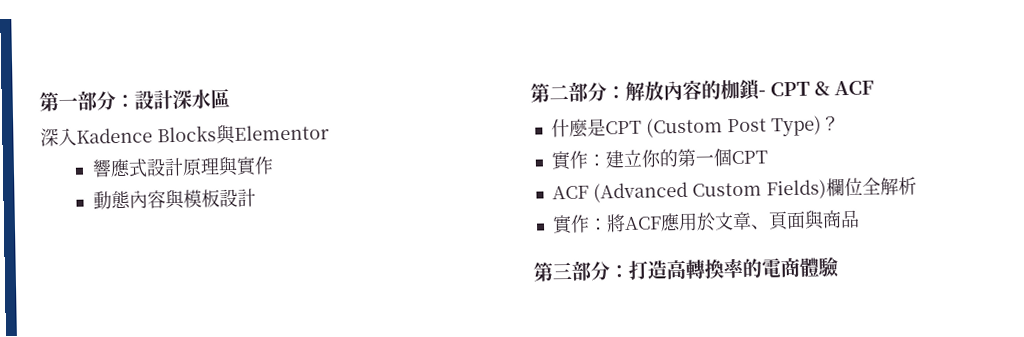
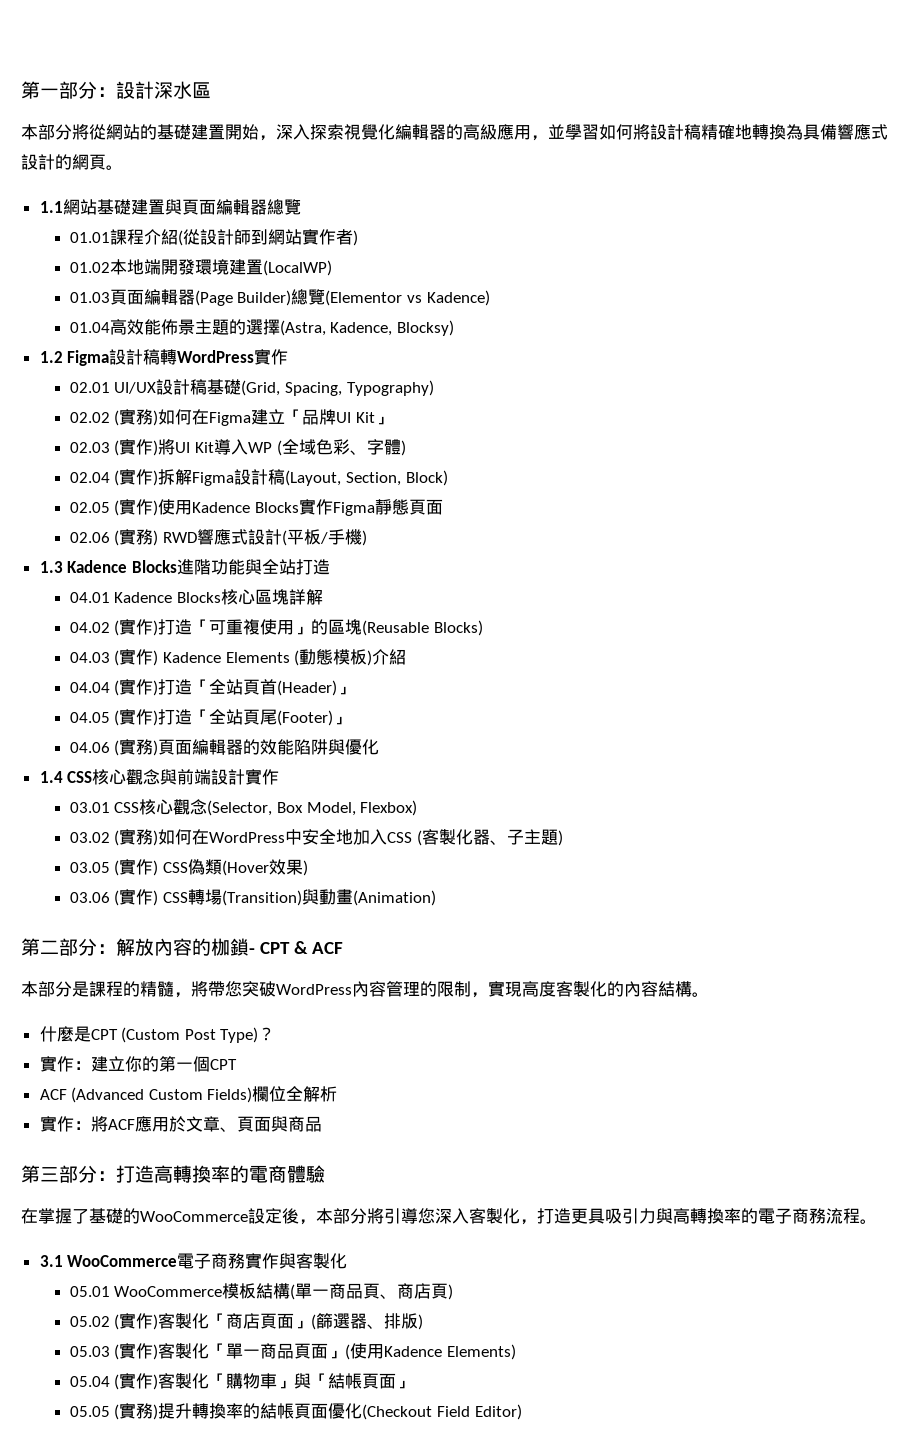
- 深入Kadence Blocks與Elementor
- 響應式設計原理與實作
- 動態內容與模板設計
+ 本部分將從網站的基礎建置開始，深入探索視覺化編輯器的高級應用，並學習如何將設計稿精確地轉換為具備響應式設計的網頁。
+ 1.1網站基礎建置與頁面編輯器總覽
+ 01.01課程介紹(從設計師到網站實作者)
+ 01.02本地端開發環境建置(LocalWP)
+ 01.03頁面編輯器(Page Builder)總覽(Elementor vs Kadence)
+ 01.04高效能佈景主題的選擇(Astra, Kadence, Blocksy)
+ 1.2 Figma設計稿轉WordPress實作
+ 02.01 UI/UX設計稿基礎(Grid, Spacing, Typography)
+ 02.02 (實務)如何在Figma建立「品牌UI Kit」
+ 02.03 (實作)將UI Kit導入WP (全域色彩、字體)
+ 02.04 (實作)拆解Figma設計稿(Layout, Section, Block)
+ 02.05 (實作)使用Kadence Blocks實作Figma靜態頁面
+ 02.06 (實務) RWD響應式設計(平板/手機)
+ 1.3 Kadence Blocks進階功能與全站打造
+ 04.01 Kadence Blocks核心區塊詳解
+ 04.02 (實作)打造「可重複使用」的區塊(Reusable Blocks)
+ 04.03 (實作) Kadence Elements (動態模板)介紹
+ 04.04 (實作)打造「全站頁首(Header)」
+ 04.05 (實作)打造「全站頁尾(Footer)」
+ 04.06 (實務)頁面編輯器的效能陷阱與優化
+ 1.4 CSS核心觀念與前端設計實作
+ 03.01 CSS核心觀念(Selector, Box Model, Flexbox)
+ 03.02 (實務)如何在WordPress中安全地加入CSS (客製化器、子主題)
+ 03.05 (實作) CSS偽類(Hover效果)
+ 03.06 (實作) CSS轉場(Transition)與動畫(Animation)
+ 本部分是課程的精髓，將帶您突破WordPress內容管理的限制，實現高度客製化的內容結構。
+ 在掌握了基礎的WooCommerce設定後，本部分將引導您深入客製化，打造更具吸引力與高轉換率的電子商務流程。
+ 3.1 WooCommerce電子商務實作與客製化
+ 05.01 WooCommerce模板結構(單一商品頁、商店頁)
+ 05.02 (實作)客製化「商店頁面」(篩選器、排版)
+ 05.03 (實作)客製化「單一商品頁面」(使用Kadence Elements)
+ 05.04 (實作)客製化「購物車」與「結帳頁面」
+ 05.05 (實務)提升轉換率的結帳頁面優化(Checkout Field Editor)

